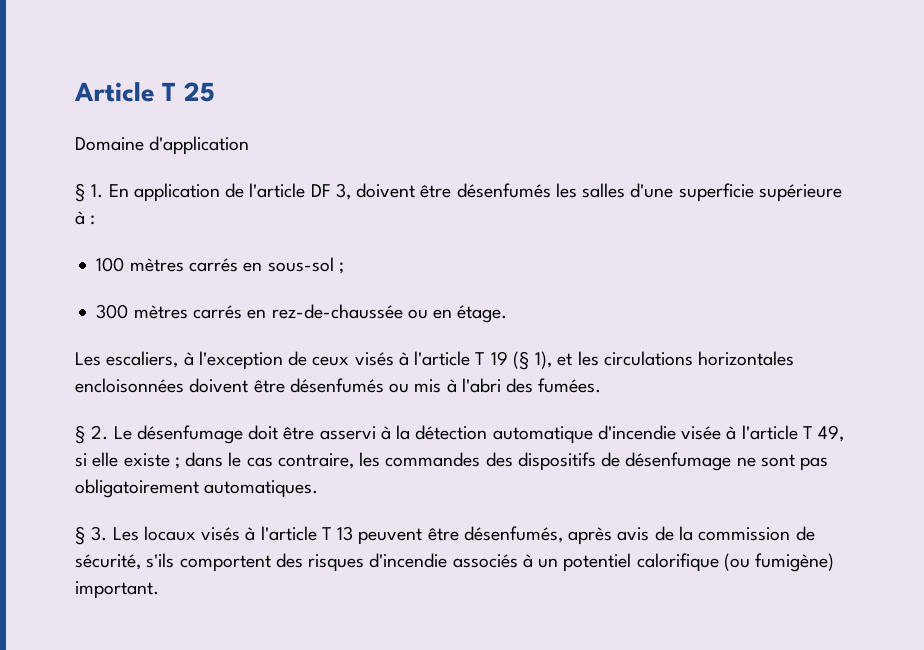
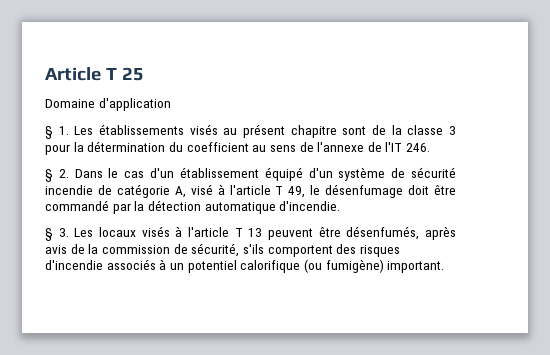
- § 1. En application de l'article DF 3, doivent être désenfumés les salles d'une superficie supérieure à :
- 100 mètres carrés en sous-sol ;
- 300 mètres carrés en rez-de-chaussée ou en étage.
- Les escaliers, à l'exception de ceux visés à l'article T 19 (§ 1), et les circulations horizontales encloisonnées doivent être désenfumés ou mis à l'abri des fumées.
- § 2. Le désenfumage doit être asservi à la détection automatique d'incendie visée à l'article T 49, si elle existe ; dans le cas contraire, les commandes des dispositifs de désenfumage ne sont pas obligatoirement automatiques.
+ § 1. Les établissements visés au présent chapitre sont de la classe 3 pour la détermination du coefficient au sens de l'annexe de l'IT 246.
+ § 2. Dans le cas d'un établissement équipé d'un système de sécurité incendie de catégorie A, visé à l'article T 49, le désenfumage doit être commandé par la détection automatique d'incendie.

